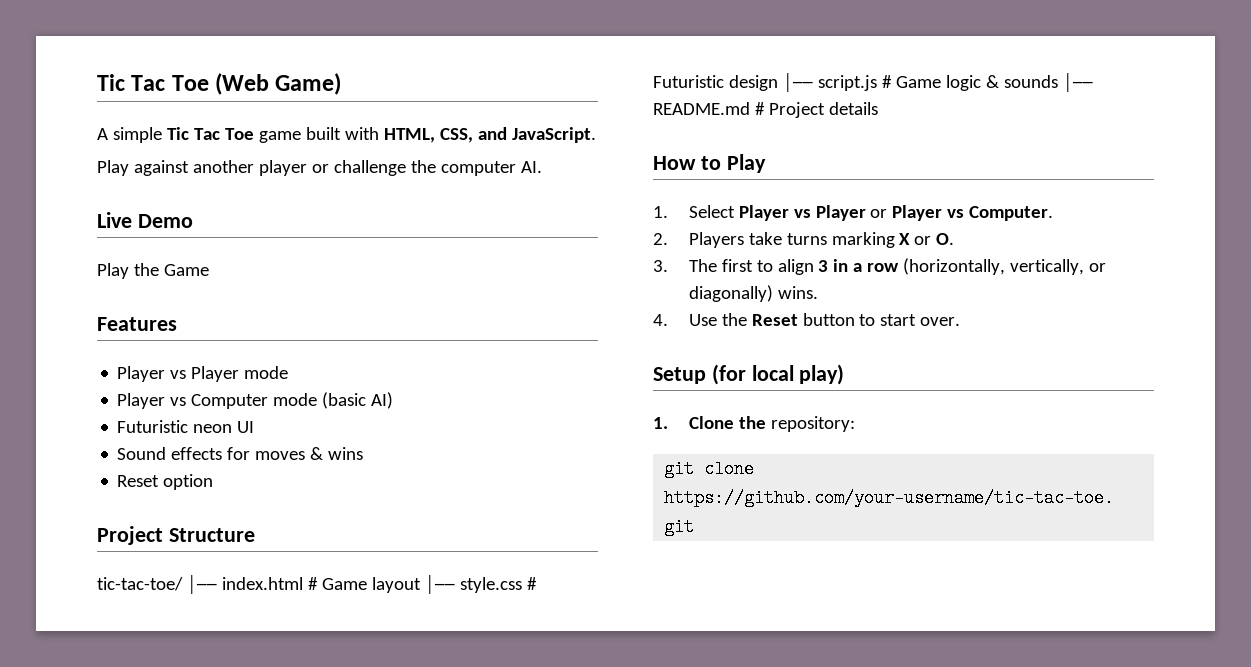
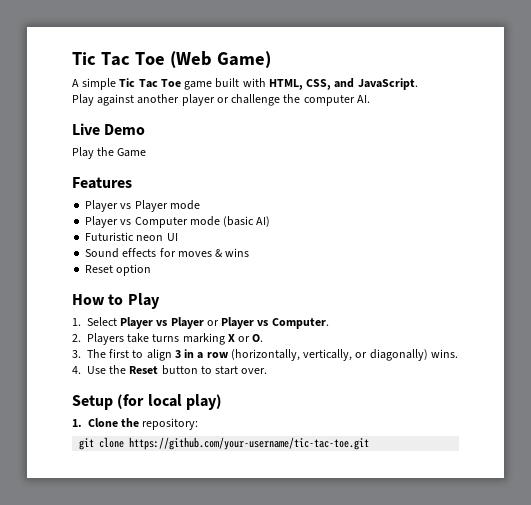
- Project Structure
- tic-tac-toe/ │── index.html # Game layout │── style.css # Futuristic design │── script.js # Game logic & sounds │── README.md # Project details

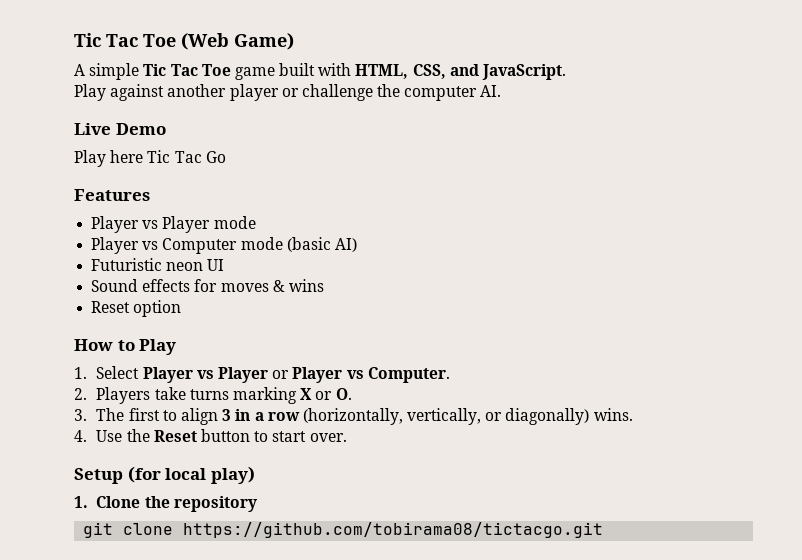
- Play the Game
+ Play here Tic Tac Go
- 1. Clone the repository:
+ 1. Clone the repository
- git clone https://github.com/your-username/tic-tac-toe.git
+ git clone https://github.com/tobirama08/tictacgo.git

